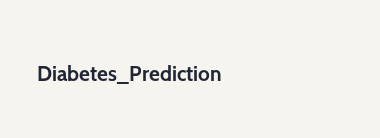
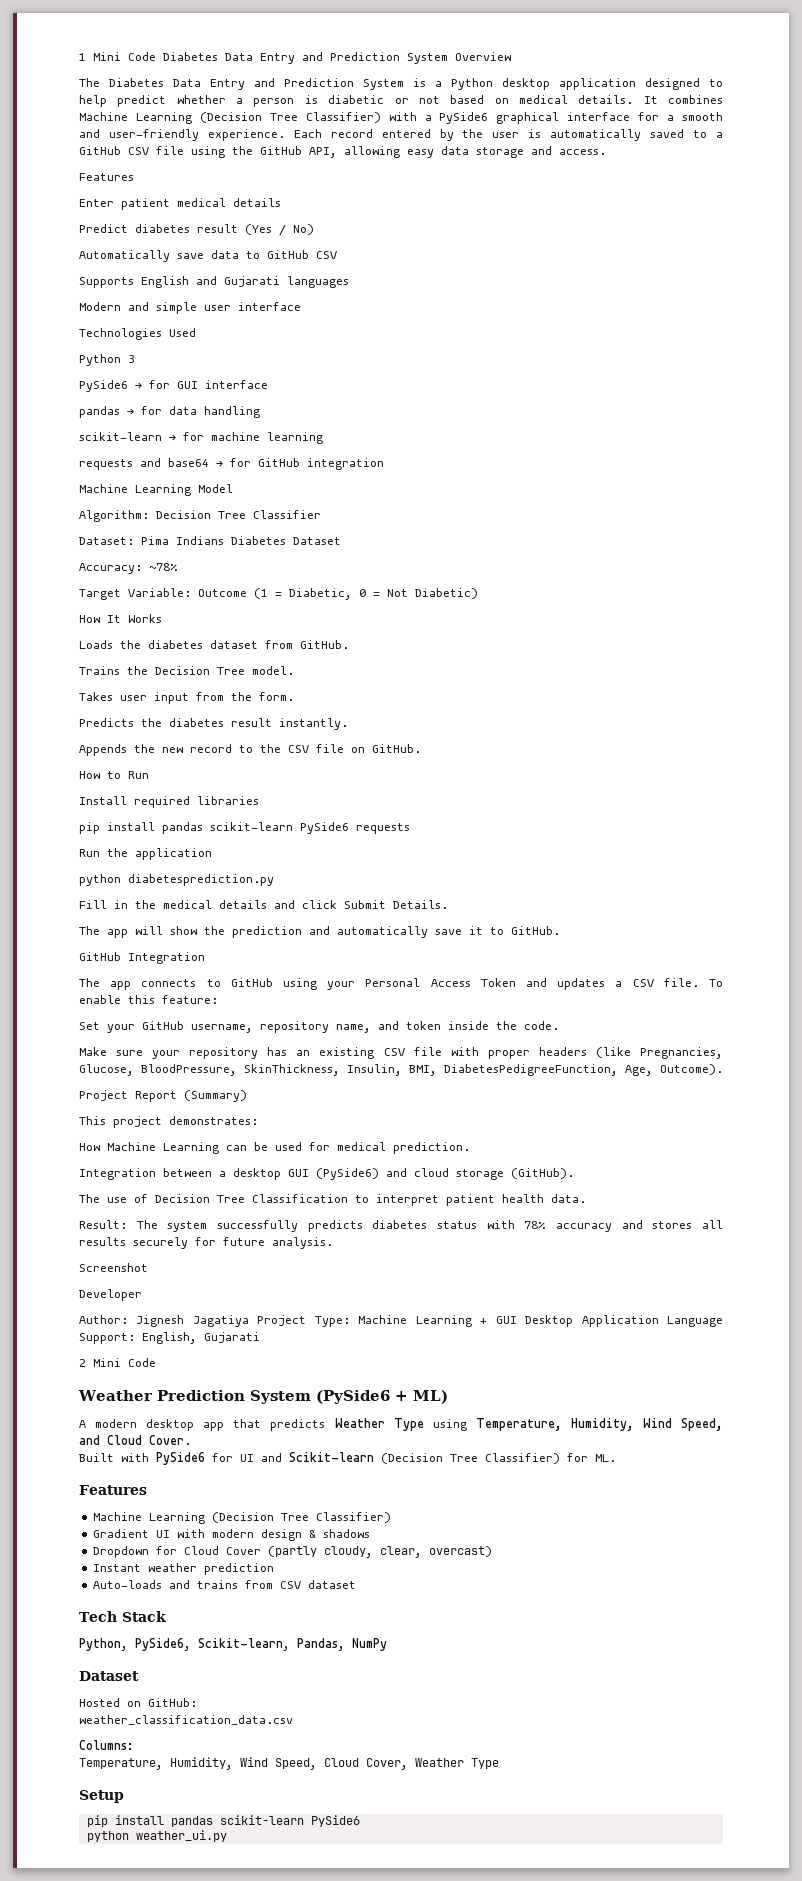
- Diabetes_Prediction
+ 1 Mini Code Diabetes Data Entry and Prediction System Overview
+ The Diabetes Data Entry and Prediction System is a Python desktop application designed to help predict whether a person is diabetic or not based on medical details. It combines Machine Learning (Decision Tree Classifier) with a PySide6 graphical interface for a smooth and user-friendly experience. Each record entered by the user is automatically saved to a GitHub CSV file using the GitHub API, allowing easy data storage and access.
+ Features
+ Enter patient medical details
+ Predict diabetes result (Yes / No)
+ Automatically save data to GitHub CSV
+ Supports English and Gujarati languages
+ Modern and simple user interface
+ Technologies Used
+ Python 3
+ PySide6 → for GUI interface
+ pandas → for data handling
+ scikit-learn → for machine learning
+ requests and base64 → for GitHub integration
+ Machine Learning Model
+ Algorithm: Decision Tree Classifier
+ Dataset: Pima Indians Diabetes Dataset
+ Accuracy: ~78%
+ Target Variable: Outcome (1 = Diabetic, 0 = Not Diabetic)
+ How It Works
+ Loads the diabetes dataset from GitHub.
+ Trains the Decision Tree model.
+ Takes user input from the form.
+ Predicts the diabetes result instantly.
+ Appends the new record to the CSV file on GitHub.
+ How to Run
+ Install required libraries
+ pip install pandas scikit-learn PySide6 requests
+ Run the application
+ python diabetesprediction.py
+ Fill in the medical details and click Submit Details.
+ The app will show the prediction and automatically save it to GitHub.
+ GitHub Integration
+ The app connects to GitHub using your Personal Access Token and updates a CSV file. To enable this feature:
+ Set your GitHub username, repository name, and token inside the code.
+ Make sure your repository has an existing CSV file with proper headers (like Pregnancies, Glucose, BloodPressure, SkinThickness, Insulin, BMI, DiabetesPedigreeFunction, Age, Outcome).
+ Project Report (Summary)
+ This project demonstrates:
+ How Machine Learning can be used for medical prediction.
+ Integration between a desktop GUI (PySide6) and cloud storage (GitHub).
+ The use of Decision Tree Classification to interpret patient health data.
+ Result: The system successfully predicts diabetes status with 78% accuracy and stores all results securely for future analysis.
+ Screenshot
+ Developer
+ Author: Jignesh Jagatiya Project Type: Machine Learning + GUI Desktop Application Language Support: English, Gujarati
+ 2 Mini Code
+ Weather Prediction System (PySide6 + ML)
+ A modern desktop app that predicts Weather Type using Temperature, Humidity, Wind Speed, and Cloud Cover.
+ Built with PySide6 for UI and Scikit-learn (Decision Tree Classifier) for ML.
+ Features
+ Machine Learning (Decision Tree Classifier)
+ Gradient UI with modern design & shadows
+ Dropdown for Cloud Cover (partly cloudy, clear, overcast)
+ Instant weather prediction
+ Auto-loads and trains from CSV dataset
+ Tech Stack
+ Python, PySide6, Scikit-learn, Pandas, NumPy
+ Dataset
+ Hosted on GitHub:
+ weather_classification_data.csv
+ Columns:
+ Temperature, Humidity, Wind Speed, Cloud Cover, Weather Type
+ Setup
+ pip install pandas scikit-learn PySide6
+ python weather_ui.py

